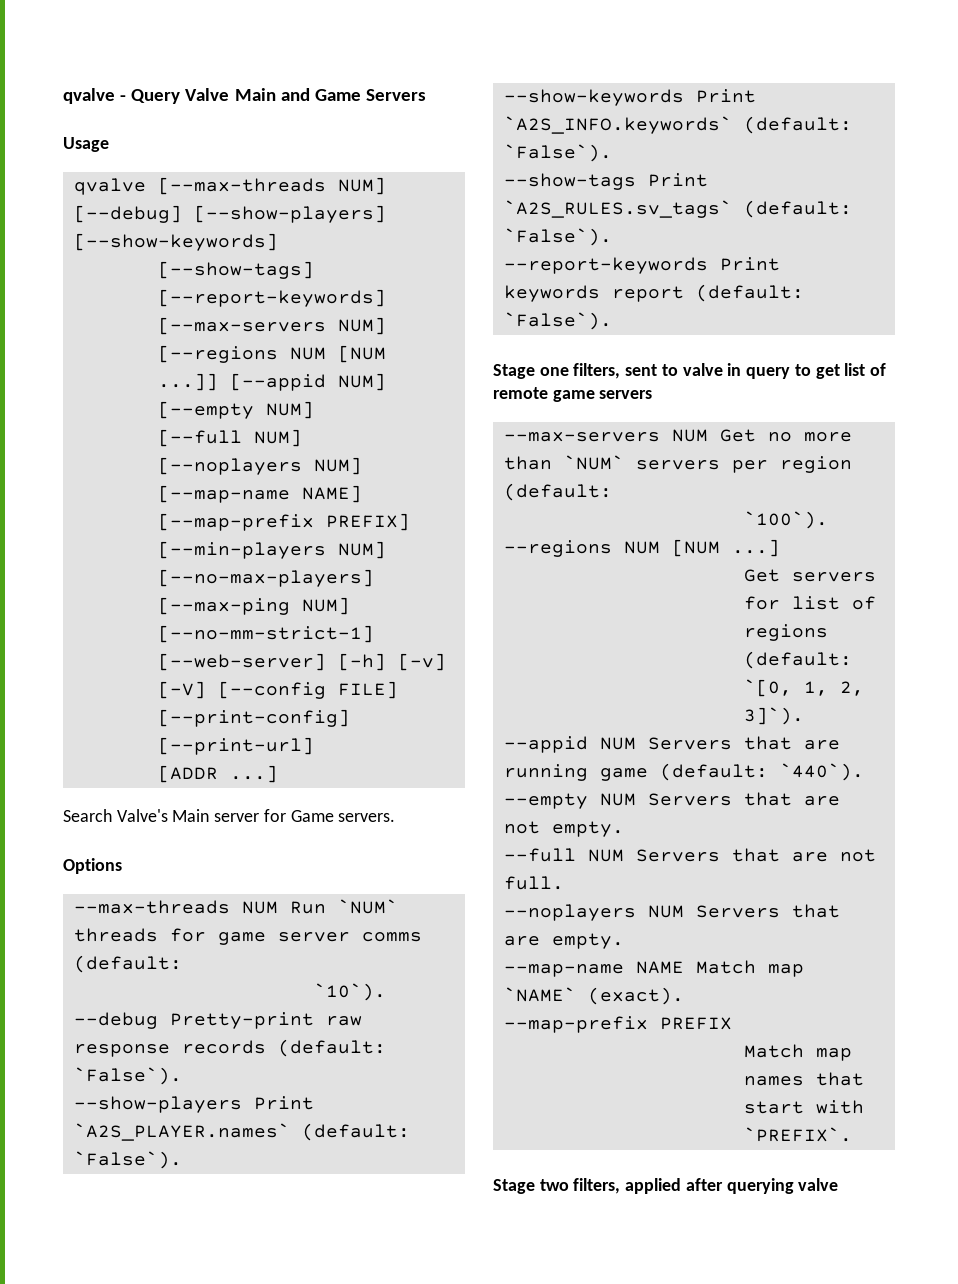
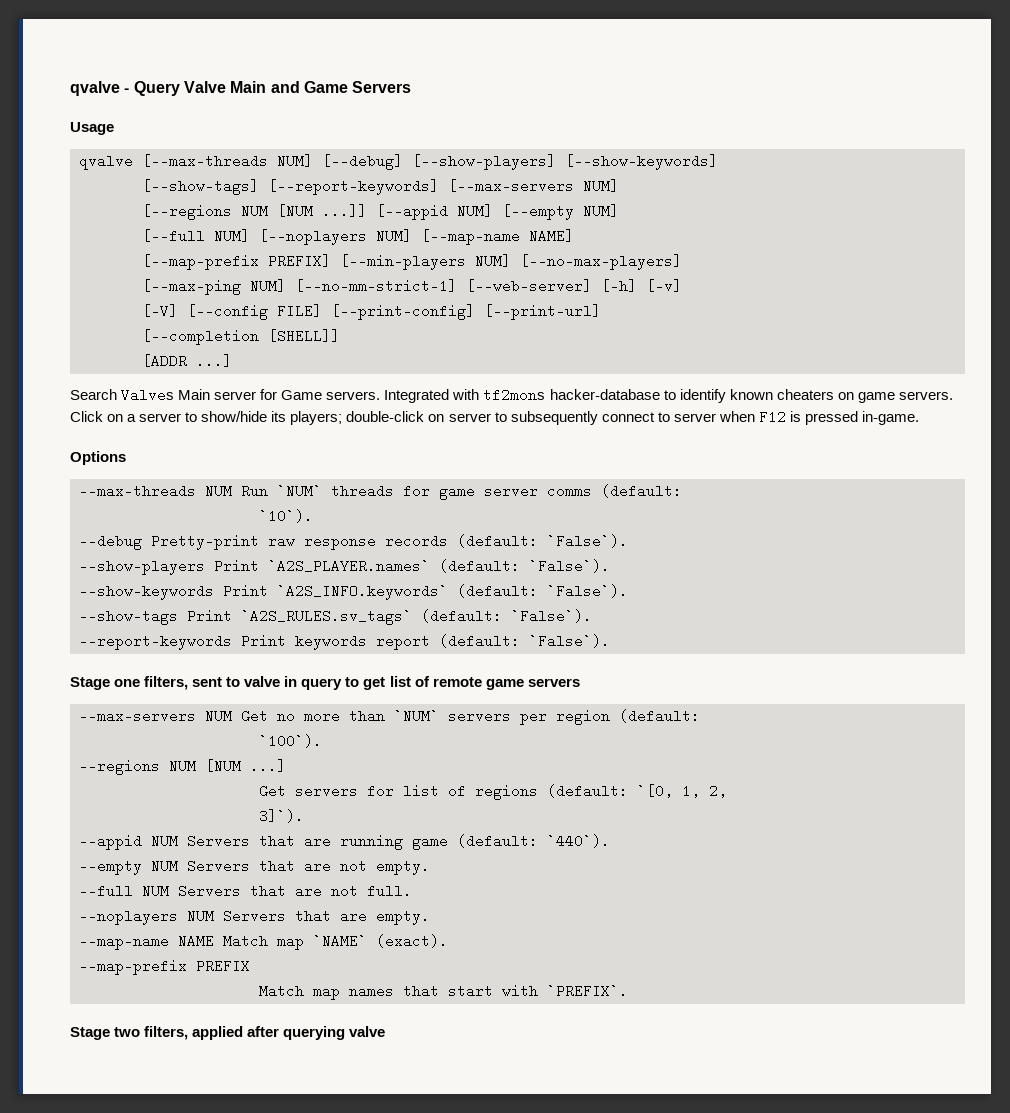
+ [--completion [SHELL]]
- Search Valve's Main server for Game servers.
+ Search Valves Main server for Game servers. Integrated with tf2mons hacker-database to identify known cheaters on game servers. Click on a server to show/hide its players; double-click on server to subsequently connect to server when F12 is pressed in-game.

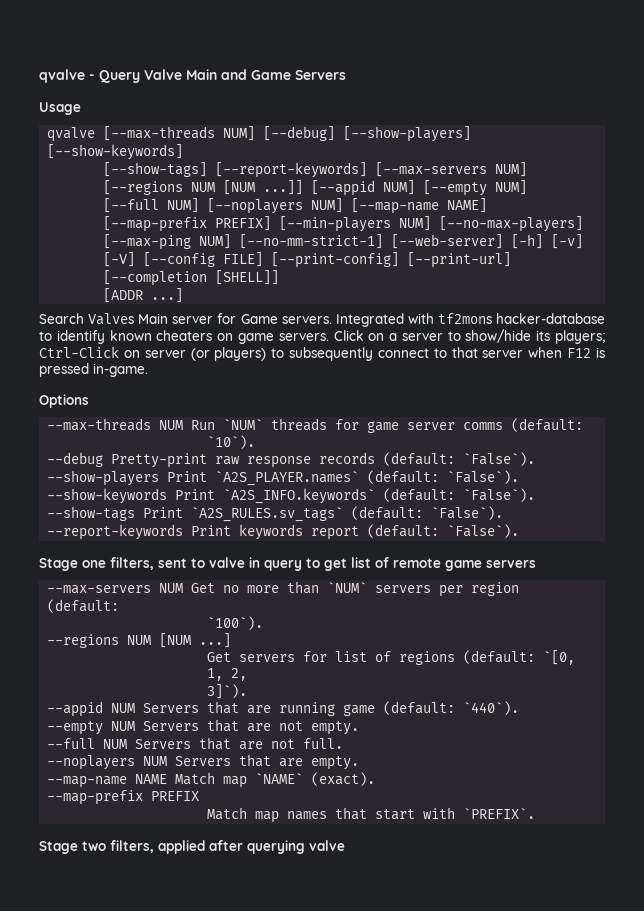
- Click on a server to show/hide its players; double-click on server to subsequently connect to server when F12 is pressed in-game.
+ Click on a server to show/hide its players; Ctrl-Click on server (or players) to subsequently connect to that server when F12 is pressed in-game.

